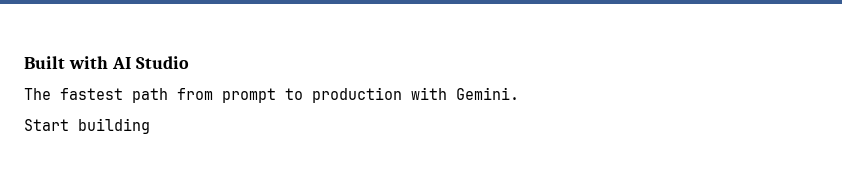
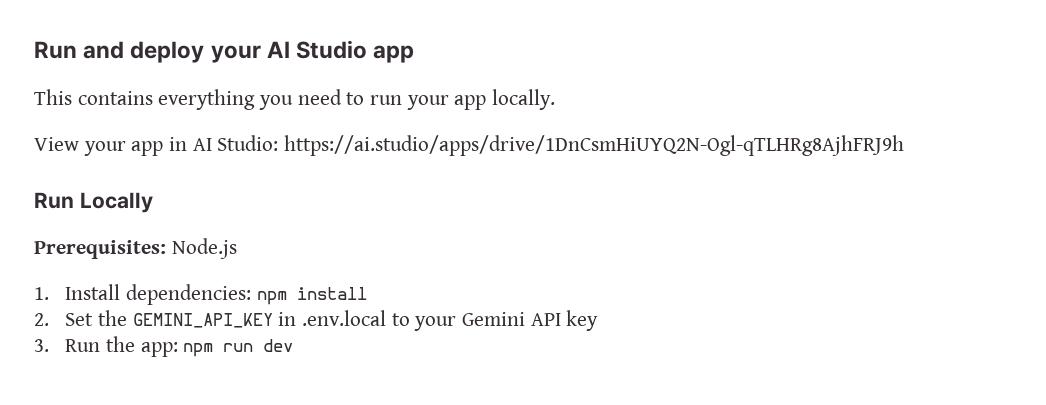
- Built with AI Studio
- The fastest path from prompt to production with Gemini.
- Start building
+ Run and deploy your AI Studio app
+ This contains everything you need to run your app locally.
+ View your app in AI Studio: https://ai.studio/apps/drive/1DnCsmHiUYQ2N-Ogl-qTLHRg8AjhFRJ9h
+ Run Locally
+ Prerequisites: Node.js
+ 1. Install dependencies: npm install
+ 2. Set the GEMINI_API_KEY in .env.local to your Gemini API key
+ 3. Run the app: npm run dev

